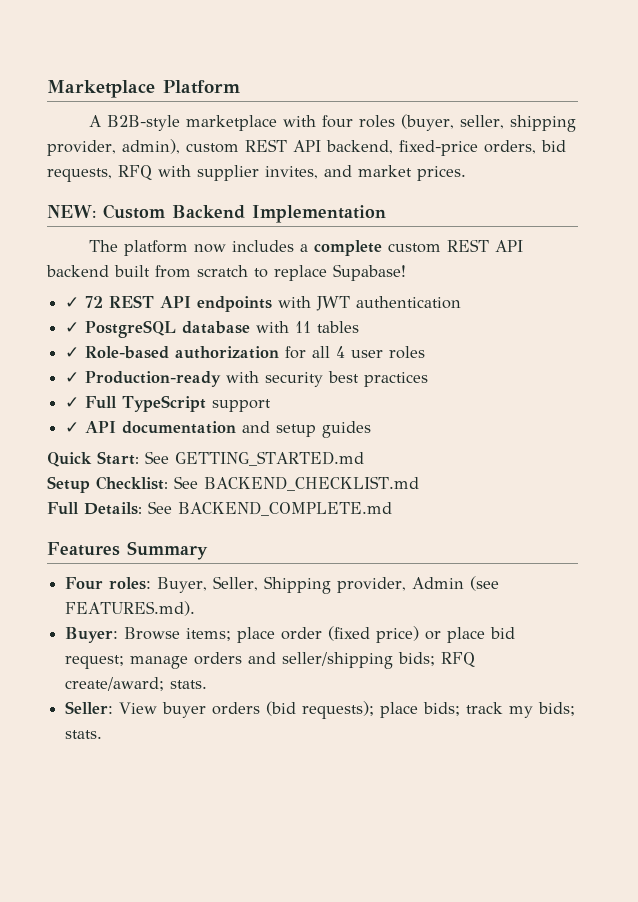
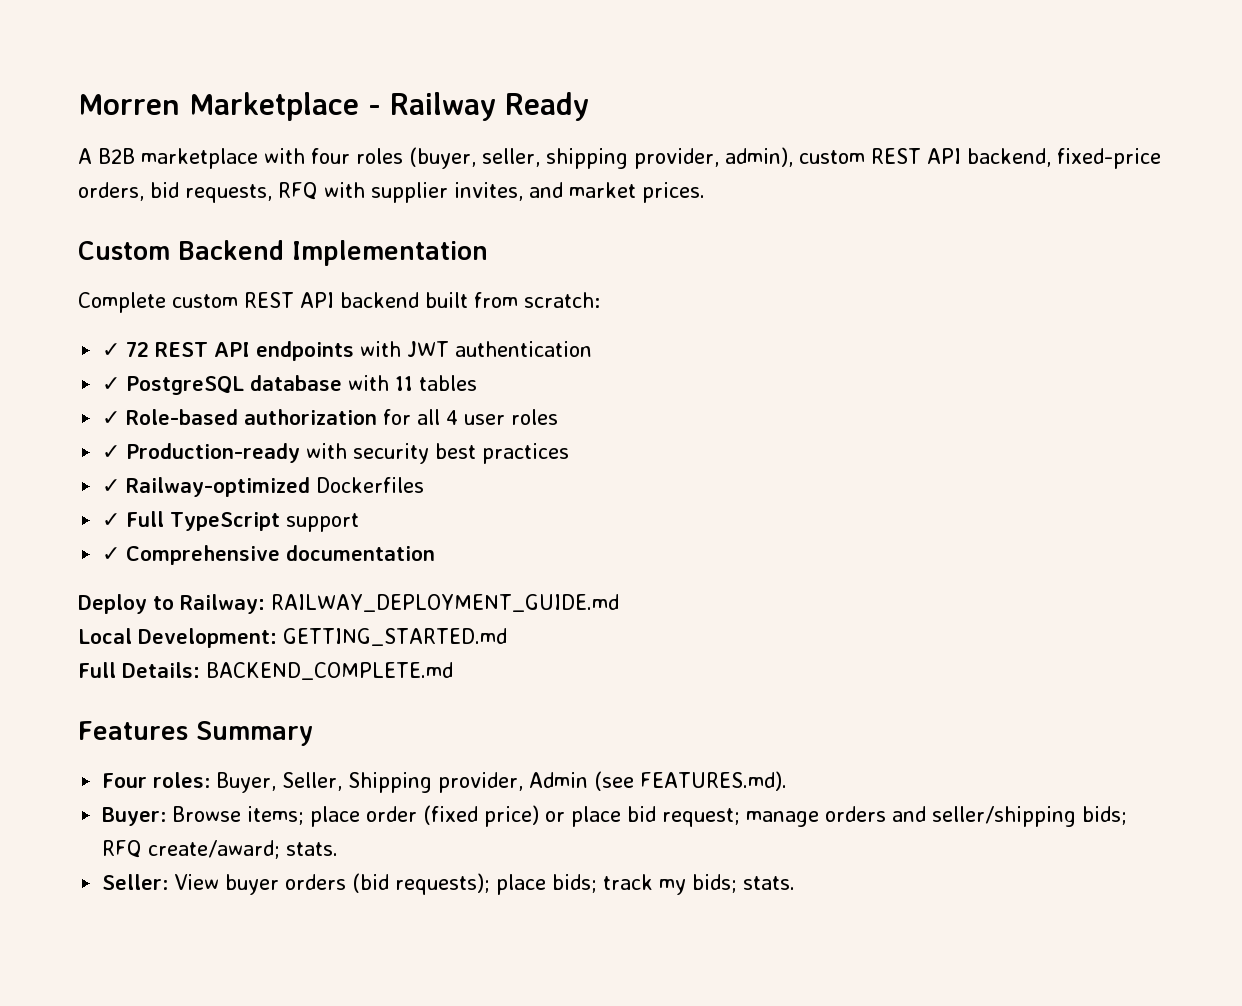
- Marketplace Platform
+ Morren Marketplace - Railway Ready
- A B2B-style marketplace with four roles (buyer, seller, shipping provider, admin), custom REST API backend, fixed-price orders, bid requests, RFQ with supplier invites, and market prices.
+ A B2B marketplace with four roles (buyer, seller, shipping provider, admin), custom REST API backend, fixed-price orders, bid requests, RFQ with supplier invites, and market prices.
- NEW: Custom Backend Implementation
+ Custom Backend Implementation
- The platform now includes a complete custom REST API backend built from scratch to replace Supabase!
+ Complete custom REST API backend built from scratch:
+ ✓ Railway-optimized Dockerfiles
- ✓ API documentation and setup guides
- Quick Start: See GETTING_STARTED.md
- Setup Checklist: See BACKEND_CHECKLIST.md
+ ✓ Comprehensive documentation
+ Deploy to Railway: RAILWAY_DEPLOYMENT_GUIDE.md
+ Local Development: GETTING_STARTED.md
- Full Details: See BACKEND_COMPLETE.md
+ Full Details: BACKEND_COMPLETE.md

